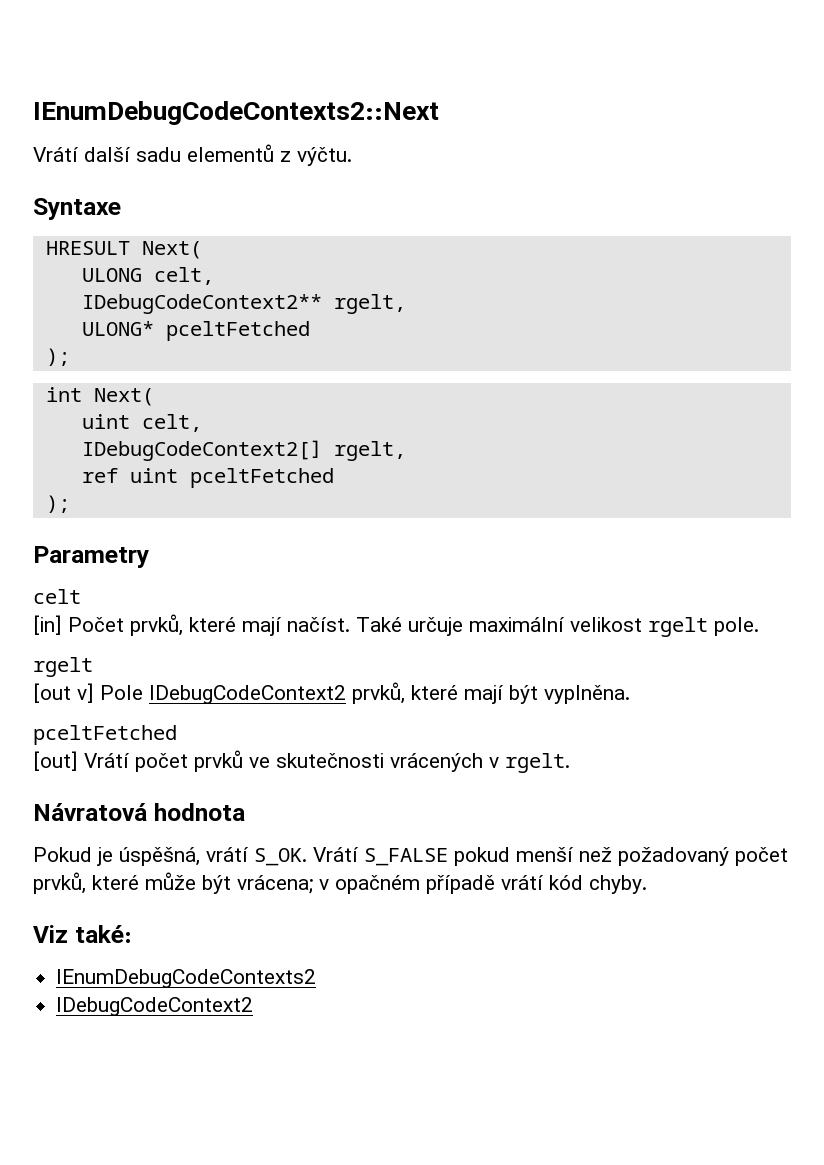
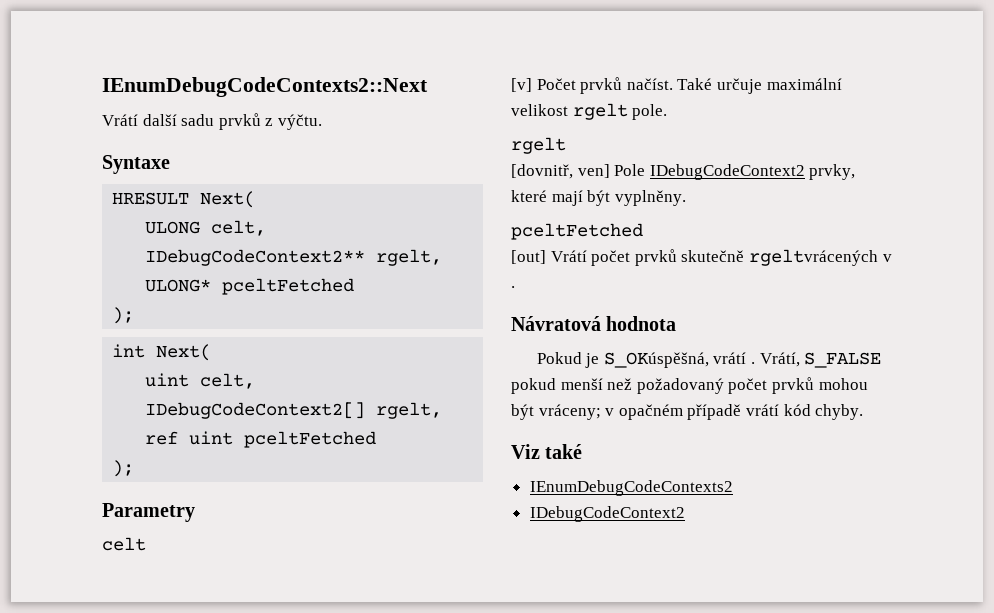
- Vrátí další sadu elementů z výčtu.
+ Vrátí další sadu prvků z výčtu.
- [in] Počet prvků, které mají načíst.
+ [v] Počet prvků načíst.
- [out v] Pole IDebugCodeContext2 prvků, které mají být vyplněna.
+ [dovnitř, ven] Pole IDebugCodeContext2 prvky, které mají být vyplněny.
- [out] Vrátí počet prvků ve skutečnosti vrácených v rgelt.
+ [out] Vrátí počet prvků skutečně rgeltvrácených v .
- Pokud je úspěšná, vrátí S_OK. Vrátí S_FALSE pokud menší než požadovaný počet prvků, které může být vrácena; v opačném případě vrátí kód chyby.
+ Pokud je S_OKúspěšná, vrátí . Vrátí, S_FALSE pokud menší než požadovaný počet prvků mohou být vráceny; v opačném případě vrátí kód chyby.
- Viz také:
+ Viz také

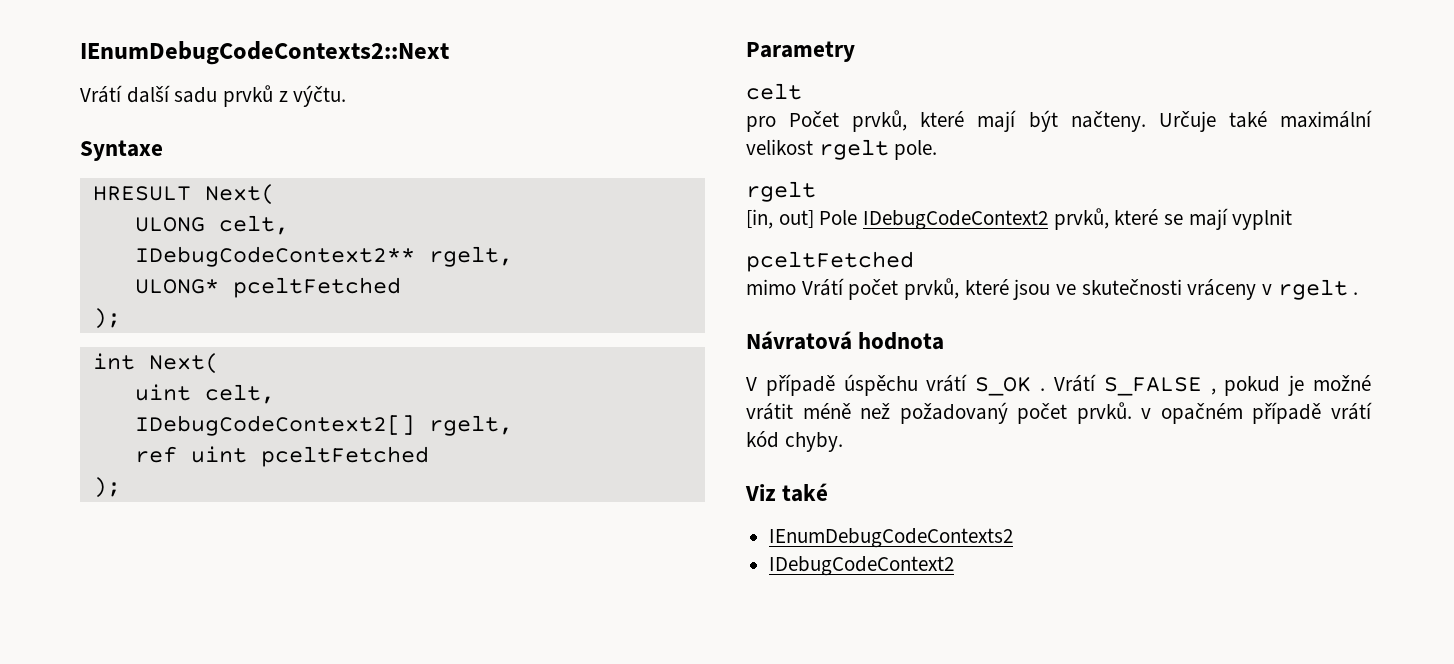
- [v] Počet prvků načíst. Také určuje maximální velikost rgelt pole.
+ pro Počet prvků, které mají být načteny. Určuje také maximální velikost rgelt pole.
- [dovnitř, ven] Pole IDebugCodeContext2 prvky, které mají být vyplněny.
+ [in, out] Pole IDebugCodeContext2 prvků, které se mají vyplnit
  pceltFetched
- [out] Vrátí počet prvků skutečně rgeltvrácených v .
+ mimo Vrátí počet prvků, které jsou ve skutečnosti vráceny v rgelt .
  Návratová hodnota
- Pokud je S_OKúspěšná, vrátí . Vrátí, S_FALSE pokud menší než požadovaný počet prvků mohou být vráceny; v opačném případě vrátí kód chyby.
+ V případě úspěchu vrátí S_OK . Vrátí S_FALSE , pokud je možné vrátit méně než požadovaný počet prvků. v opačném případě vrátí kód chyby.

